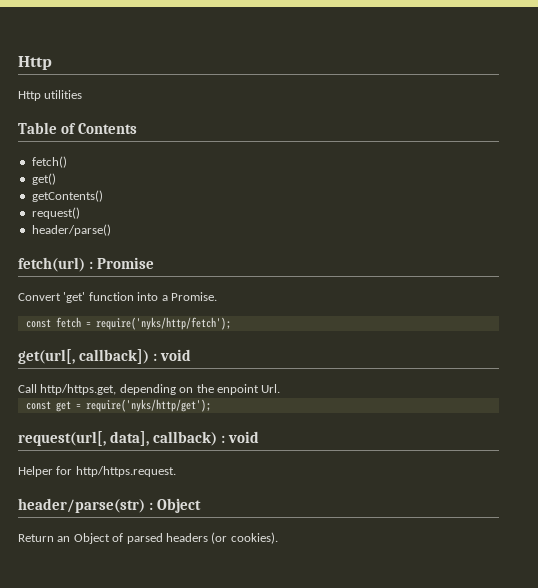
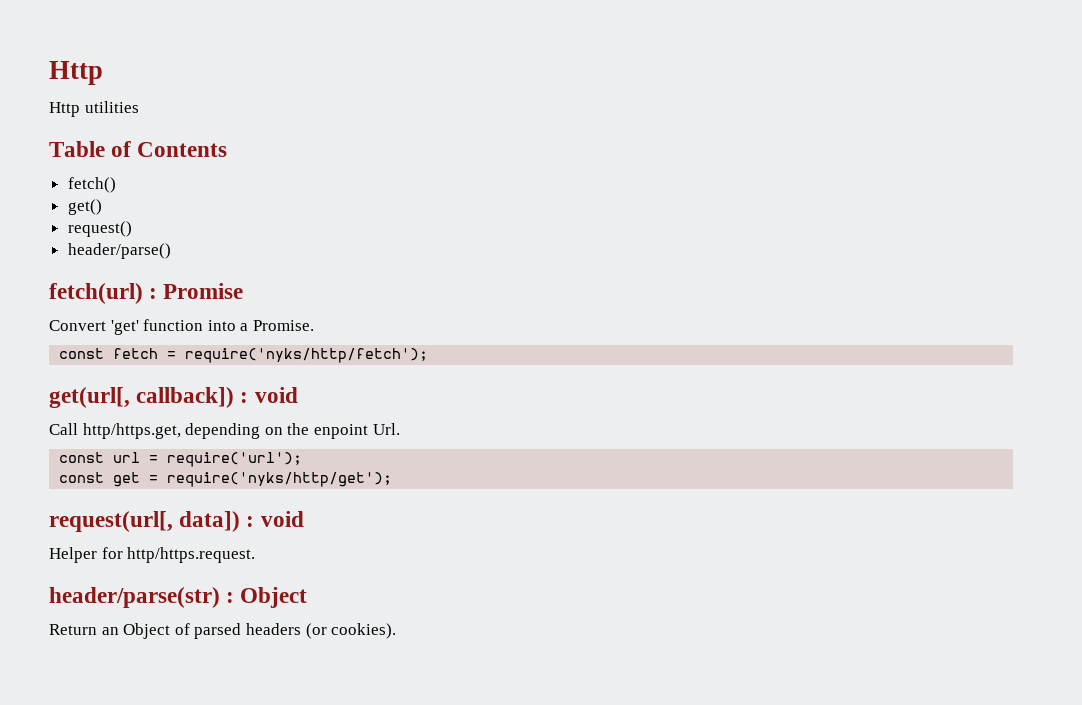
- getContents()
+ const url = require('url');
- request(url[, data], callback) : void
+ request(url[, data]) : void

